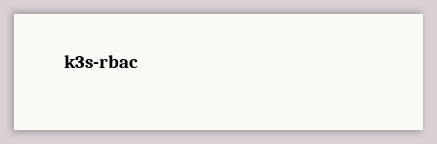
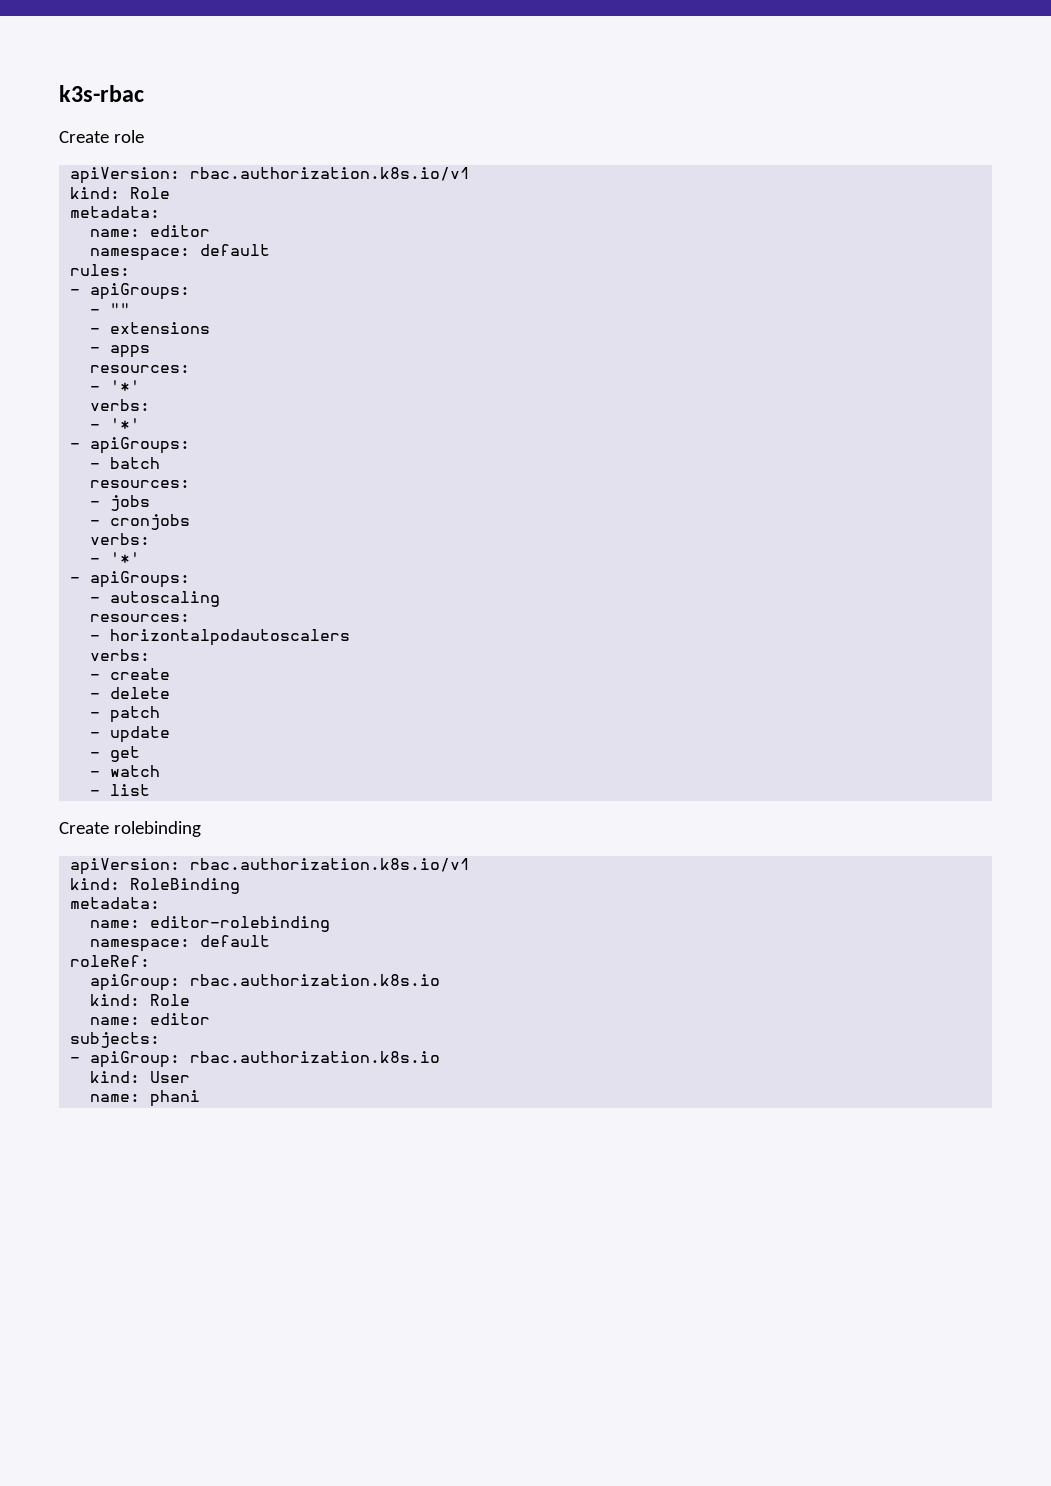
+ Create role
+ apiVersion: rbac.authorization.k8s.io/v1
+ kind: Role
+ metadata:
+ name: editor
+ namespace: default
+ rules:
+ - apiGroups:
+ - ""
+ - extensions
+ - apps
+ resources:
+ - '*'
+ verbs:
+ - '*'
+ - apiGroups:
+ - batch
+ resources:
+ - jobs
+ - cronjobs
+ verbs:
+ - '*'
+ - apiGroups:
+ - autoscaling
+ resources:
+ - horizontalpodautoscalers
+ verbs:
+ - create
+ - delete
+ - patch
+ - update
+ - get
+ - watch
+ - list
+ Create rolebinding
+ apiVersion: rbac.authorization.k8s.io/v1
+ kind: RoleBinding
+ metadata:
+ name: editor-rolebinding
+ namespace: default
+ roleRef:
+ apiGroup: rbac.authorization.k8s.io
+ kind: Role
+ name: editor
+ subjects:
+ - apiGroup: rbac.authorization.k8s.io
+ kind: User
+ name: phani

